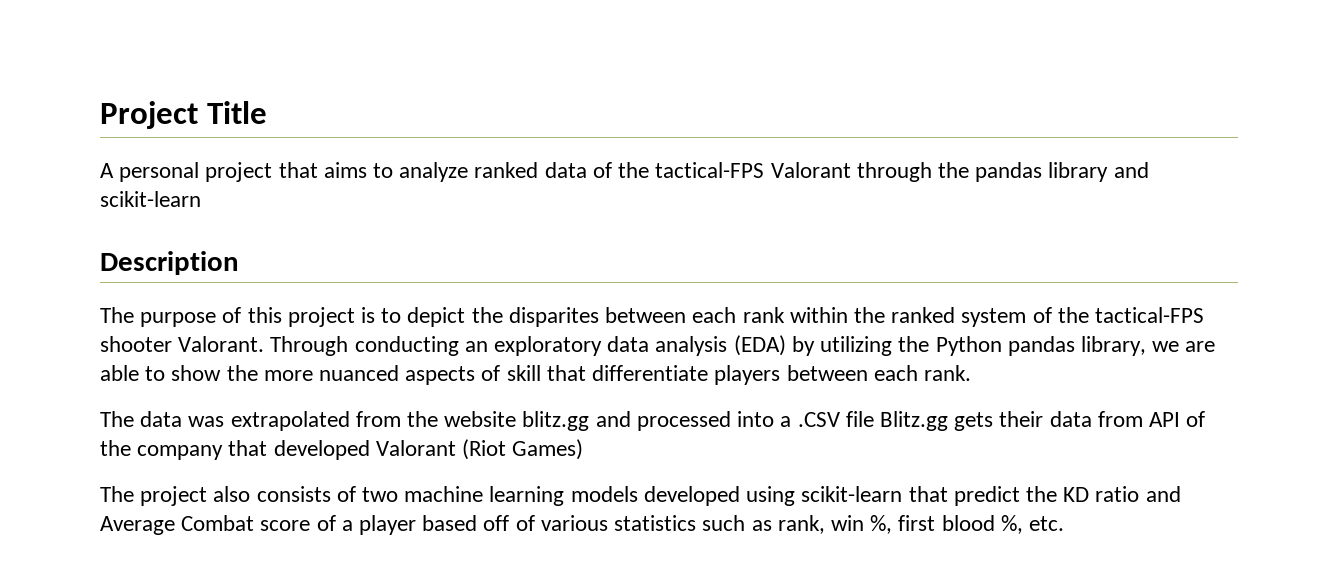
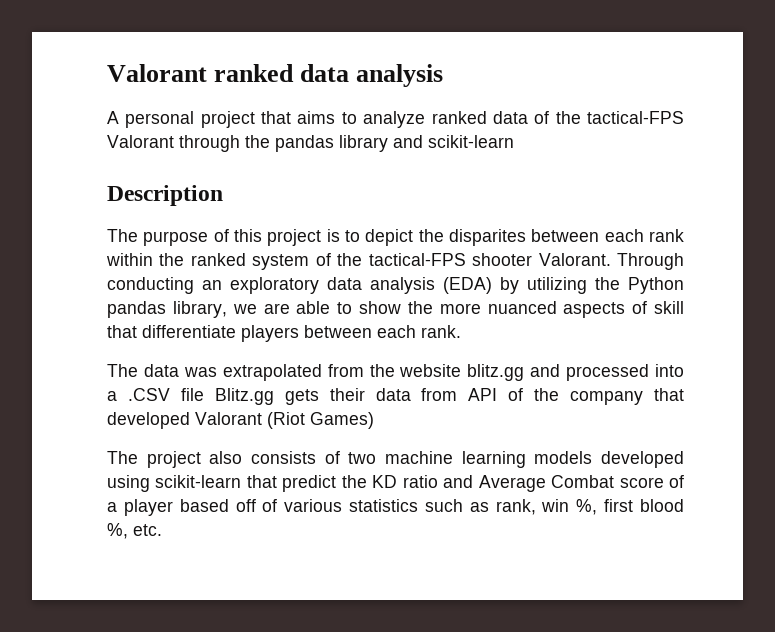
- Project Title
+ Valorant ranked data analysis

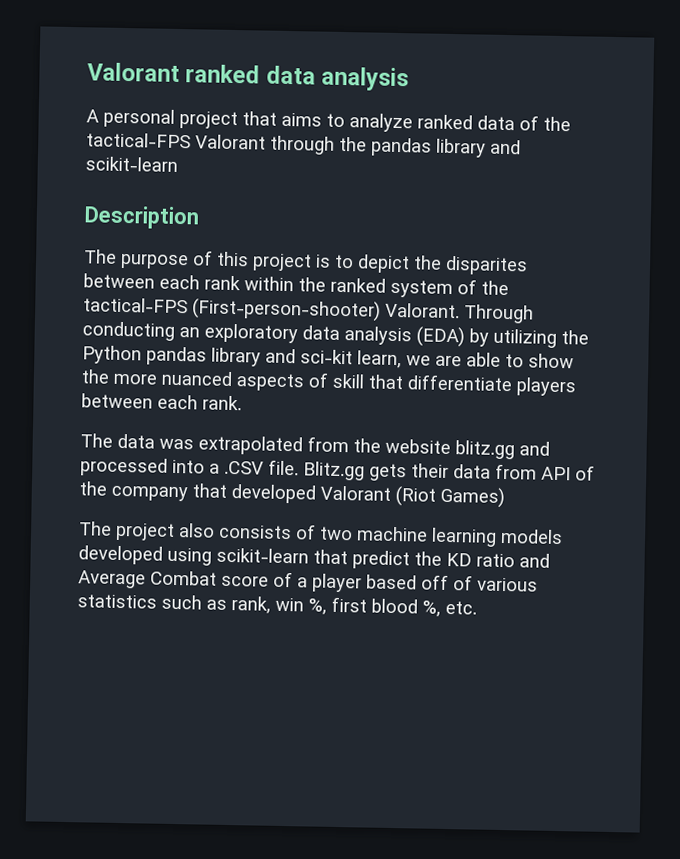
- The purpose of this project is to depict the disparites between each rank within the ranked system of the tactical-FPS shooter Valorant.
+ The purpose of this project is to depict the disparites between each rank within the ranked system of the tactical-FPS (First-person-shooter) Valorant.
- Through conducting an exploratory data analysis (EDA) by utilizing the Python pandas library, we are able to show the more nuanced aspects of skill that differentiate players between each rank.
+ Through conducting an exploratory data analysis (EDA) by utilizing the Python pandas library and sci-kit learn, we are able to show the more nuanced aspects of skill that differentiate players between each rank.
- The data was extrapolated from the website blitz.gg and processed into a .CSV file Blitz.gg gets their data from API of the company that developed Valorant (Riot Games)
+ The data was extrapolated from the website blitz.gg and processed into a .CSV file. Blitz.gg gets their data from API of the company that developed Valorant (Riot Games)

